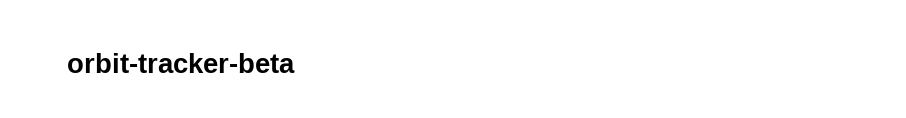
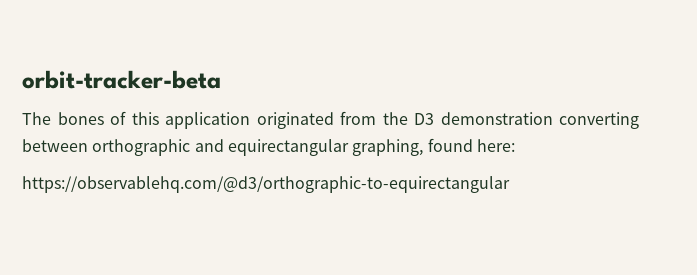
+ The bones of this application originated from the D3 demonstration converting between orthographic and equirectangular graphing, found here:
+ https://observablehq.com/@d3/orthographic-to-equirectangular

